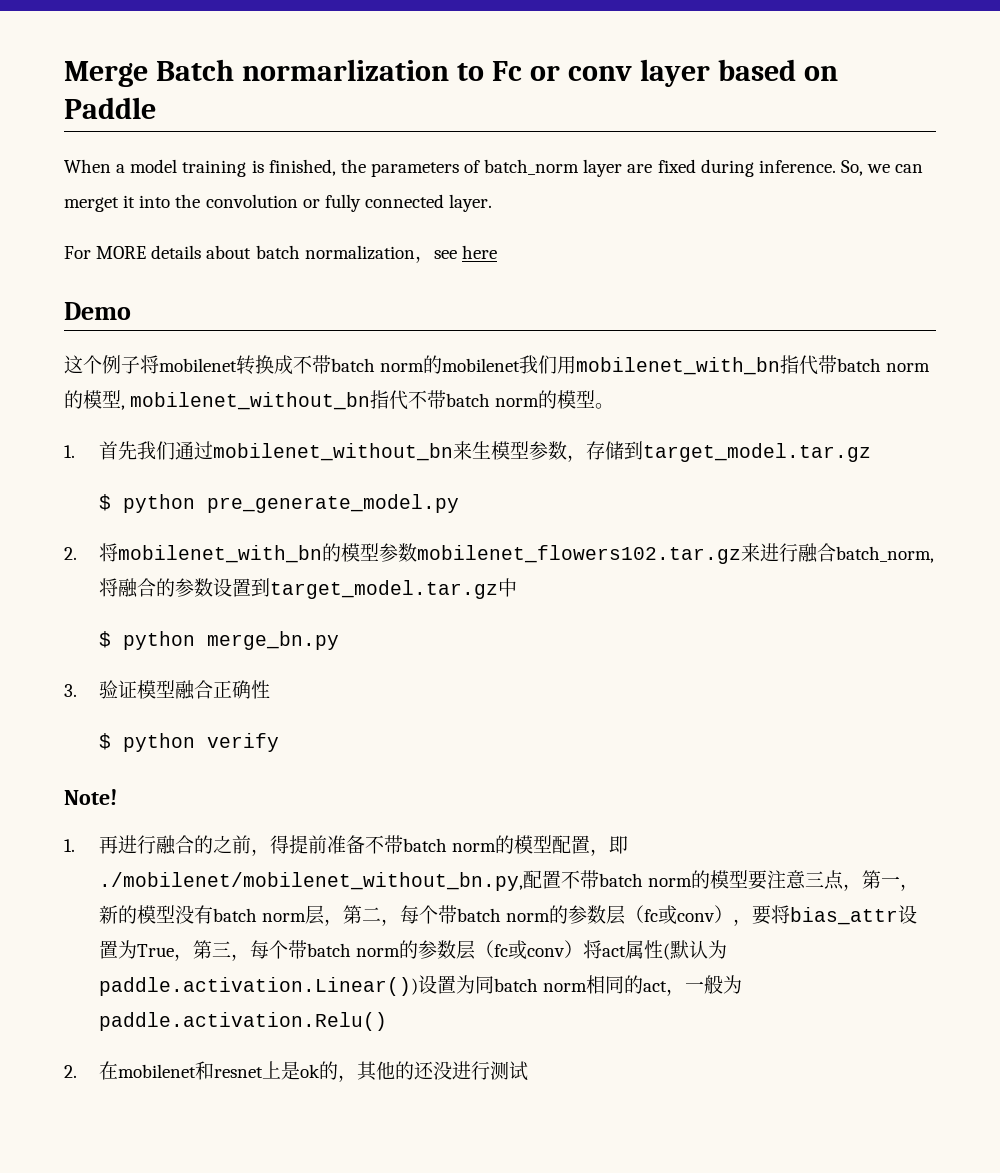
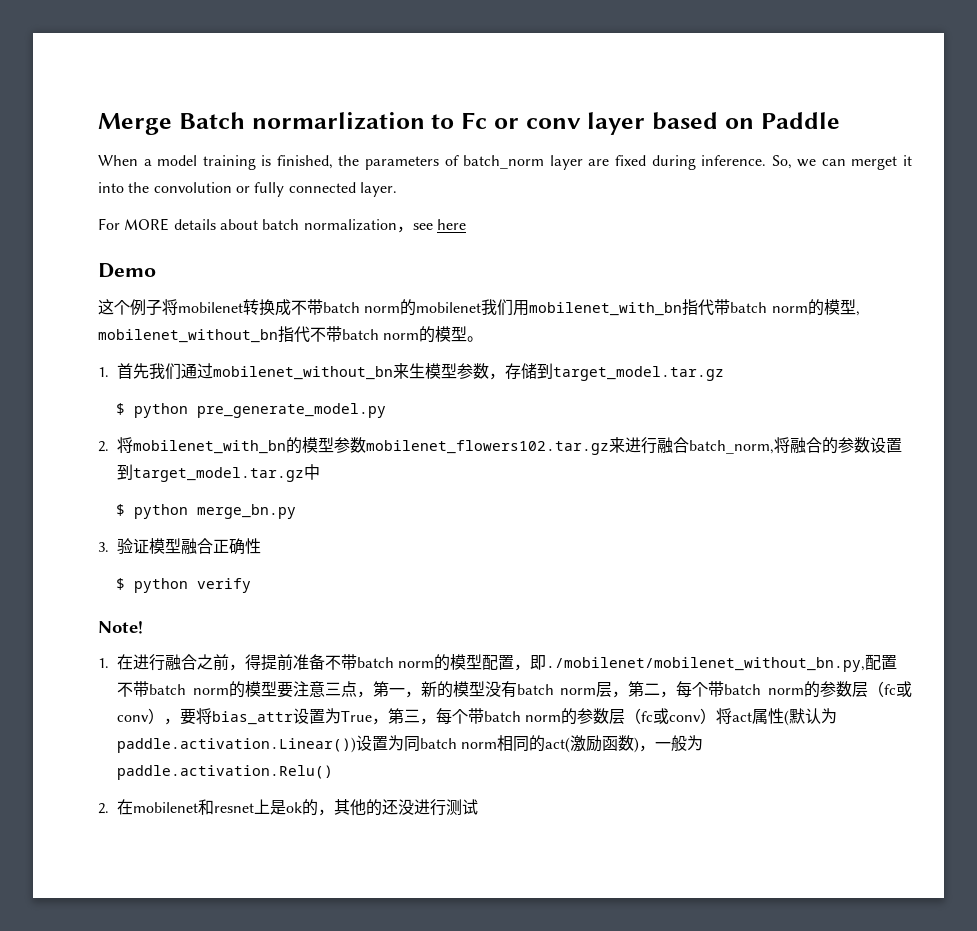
- 1.再进行融合的之前，得提前准备不带batch norm的模型配置，即./mobilenet/mobilenet_without_bn.py,配置不带batch norm的模型要注意三点，第一，新的模型没有batch norm层，第二，每个带batch norm的参数层（fc或conv），要将bias_attr设置为True，第三，每个带batch norm的参数层（fc或conv）将act属性(默认为paddle.activation.Linear())设置为同batch norm相同的act，一般为paddle.activation.Relu()
+ 1.在进行融合之前，得提前准备不带batch norm的模型配置，即./mobilenet/mobilenet_without_bn.py,配置不带batch norm的模型要注意三点，第一，新的模型没有batch norm层，第二，每个带batch norm的参数层（fc或conv），要将bias_attr设置为True，第三，每个带batch norm的参数层（fc或conv）将act属性(默认为paddle.activation.Linear())设置为同batch norm相同的act(激励函数)，一般为paddle.activation.Relu()

